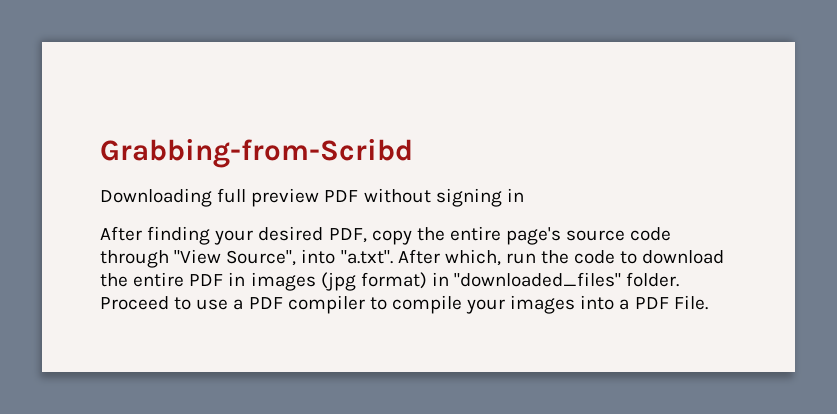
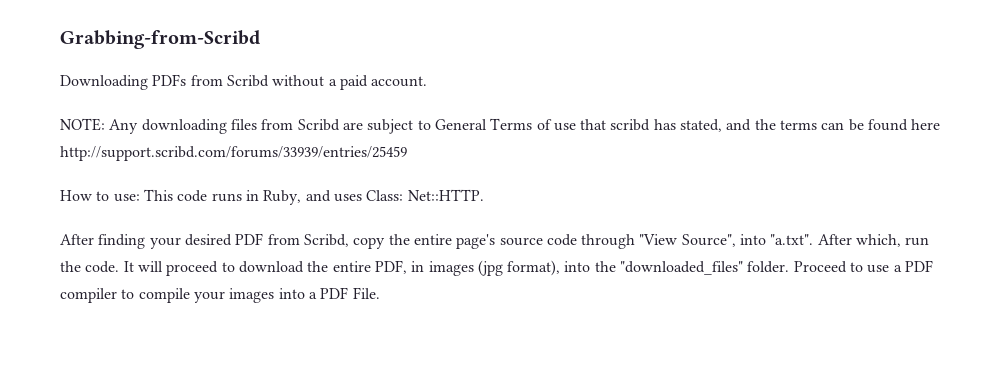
- Downloading full preview PDF without signing in
+ Downloading PDFs from Scribd without a paid account.
+ NOTE: Any downloading files from Scribd are subject to General Terms of use that scribd has stated, and the terms can be found here http://support.scribd.com/forums/33939/entries/25459
+ How to use: This code runs in Ruby, and uses Class: Net::HTTP.
- After finding your desired PDF, copy the entire page's source code through "View Source", into "a.txt". After which, run the code to download the entire PDF in images (jpg format) in "downloaded_files" folder.
+ After finding your desired PDF from Scribd, copy the entire page's source code through "View Source", into "a.txt". After which, run the code. It will proceed to download the entire PDF, in images (jpg format), into the "downloaded_files" folder.

